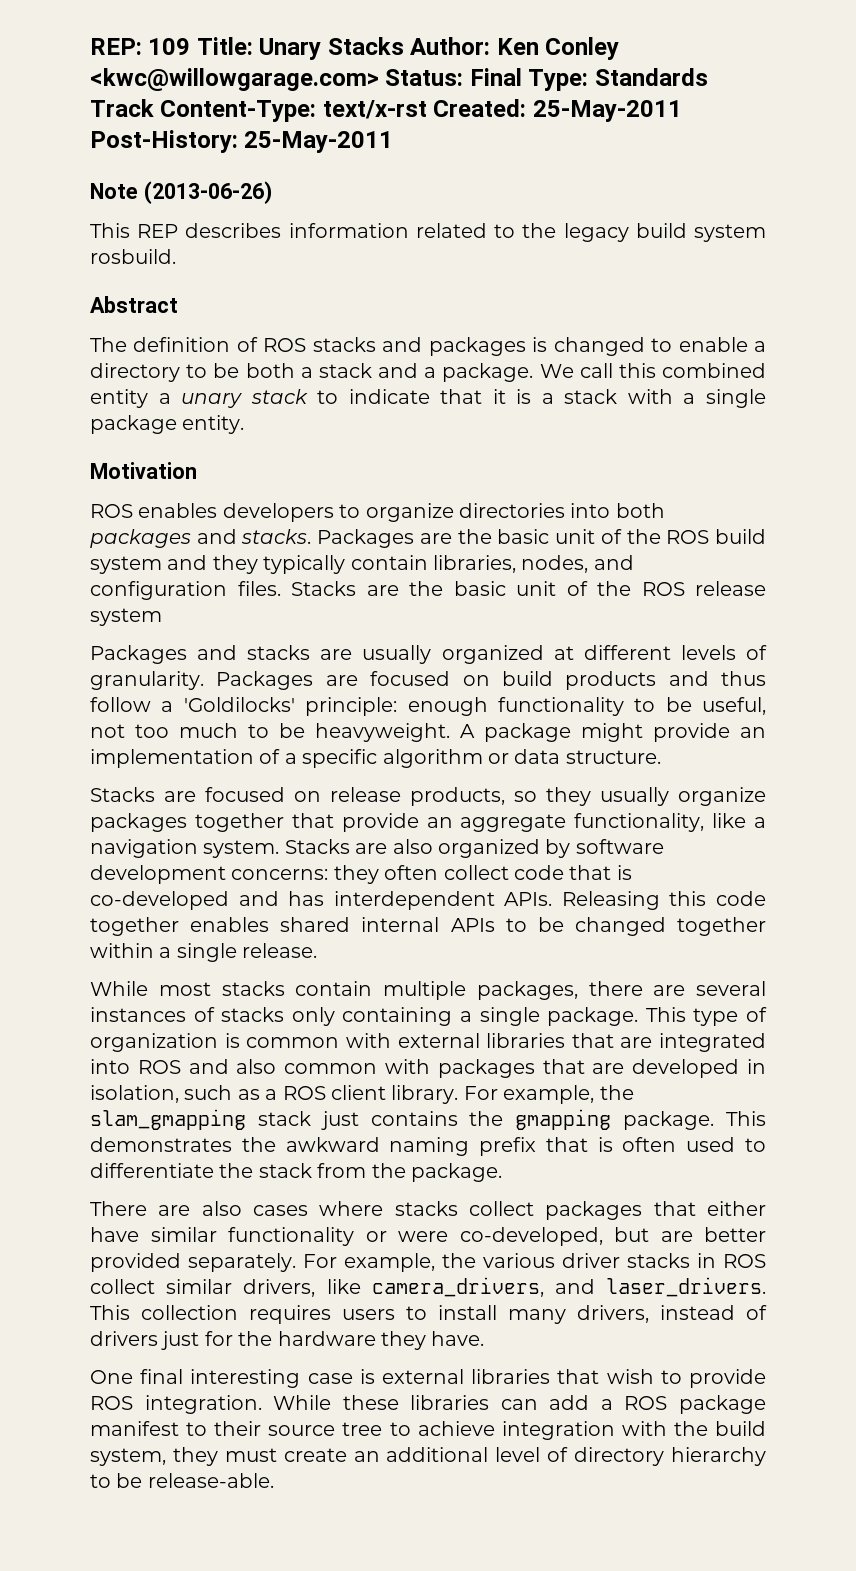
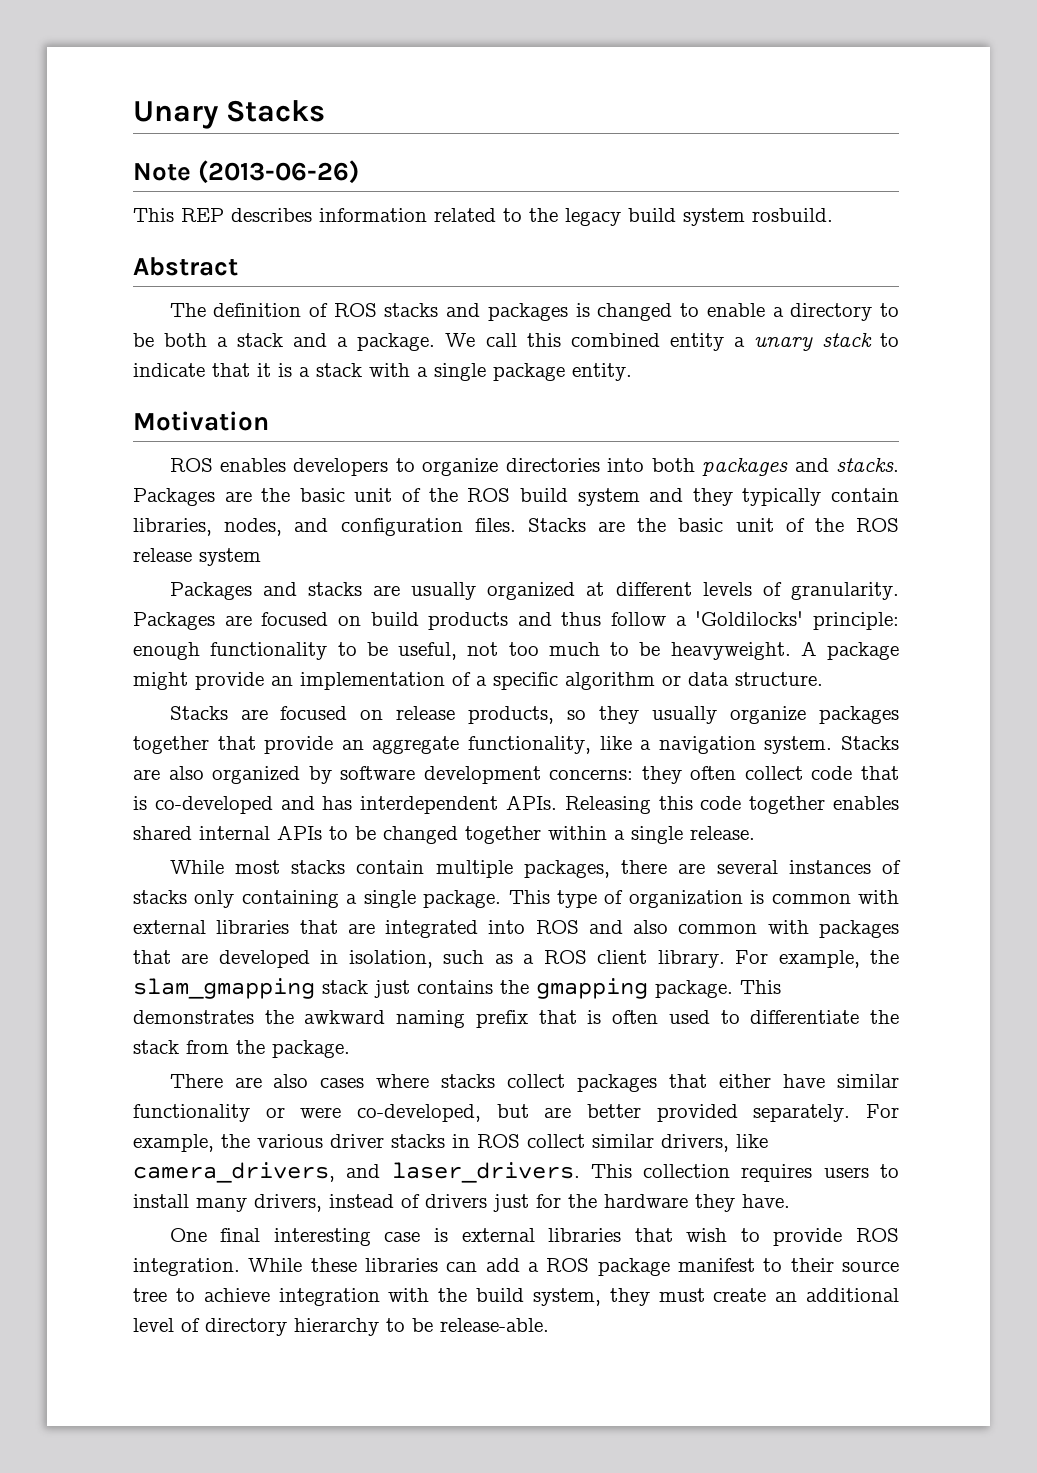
- REP: 109 Title: Unary Stacks Author: Ken Conley <kwc@willowgarage.com> Status: Final Type: Standards Track Content-Type: text/x-rst Created: 25-May-2011 Post-History: 25-May-2011
+ Unary Stacks

